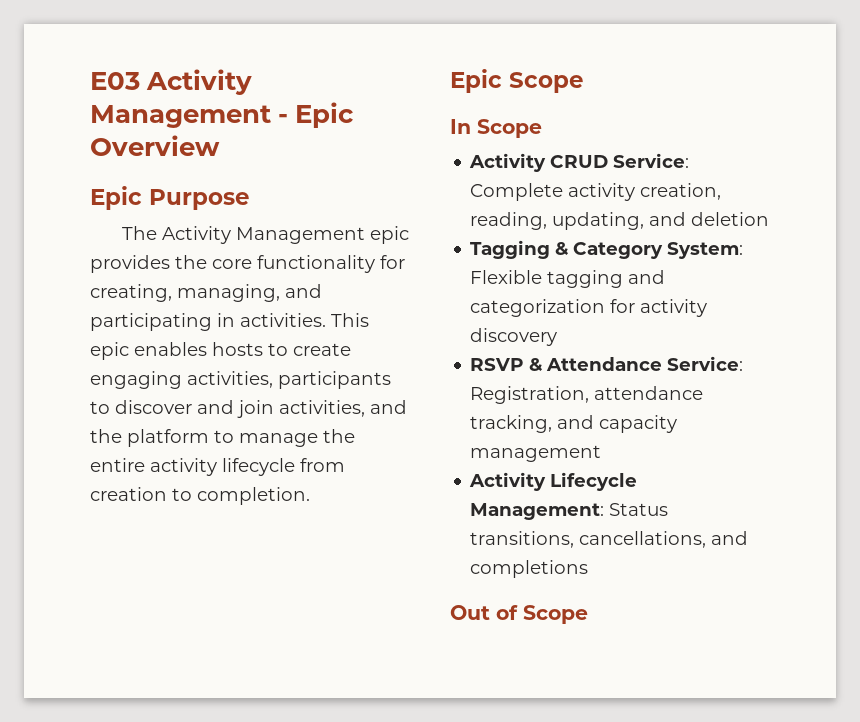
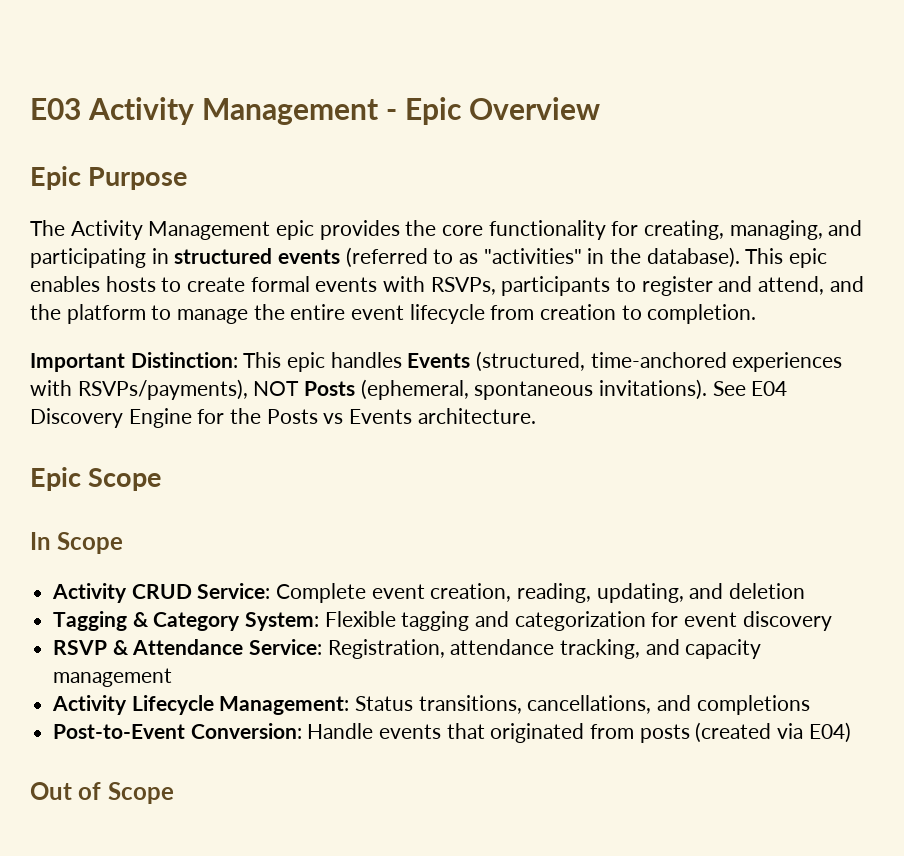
- The Activity Management epic provides the core functionality for creating, managing, and participating in activities.
+ The Activity Management epic provides the core functionality for creating, managing, and participating in structured events (referred to as "activities" in the database).
- This epic enables hosts to create engaging activities, participants to discover and join activities, and the platform to manage the entire activity lifecycle from creation to completion.
+ This epic enables hosts to create formal events with RSVPs, participants to register and attend, and the platform to manage the entire event lifecycle from creation to completion.
+ Important Distinction: This epic handles Events (structured, time-anchored experiences with RSVPs/payments), NOT Posts (ephemeral, spontaneous invitations). See E04 Discovery Engine for the Posts vs Events architecture.
- Activity CRUD Service: Complete activity creation, reading, updating, and deletion
+ Activity CRUD Service: Complete event creation, reading, updating, and deletion
- Tagging & Category System: Flexible tagging and categorization for activity discovery
+ Tagging & Category System: Flexible tagging and categorization for event discovery
+ Post-to-Event Conversion: Handle events that originated from posts (created via E04)

